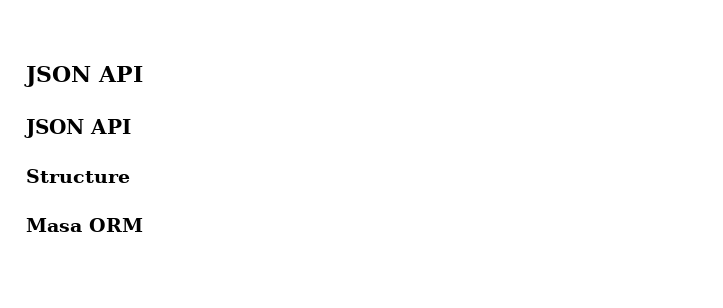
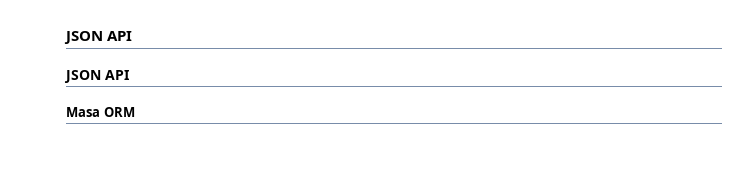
- Structure

